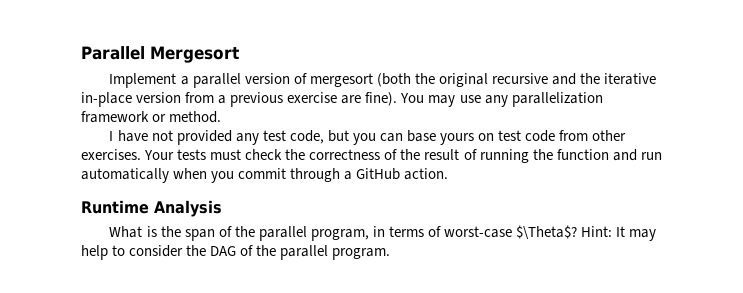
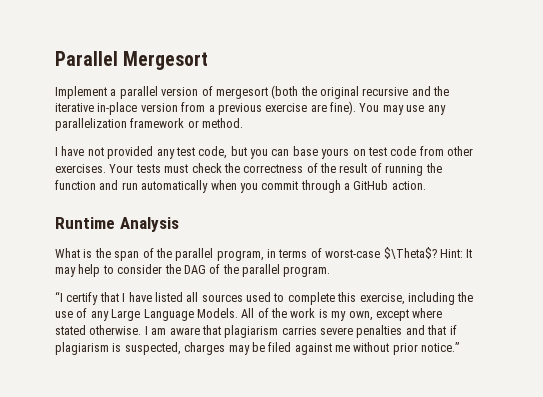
+ “I certify that I have listed all sources used to complete this exercise, including the use of any Large Language Models. All of the work is my own, except where stated otherwise. I am aware that plagiarism carries severe penalties and that if plagiarism is suspected, charges may be filed against me without prior notice.”

